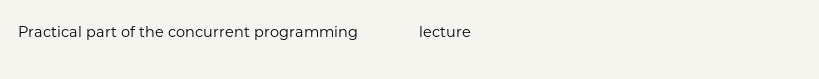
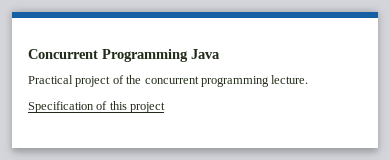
- Practical part of the concurrent programming lecture
+ Concurrent Programming Java
+ Practical project of the concurrent programming lecture.
+ Specification of this project

